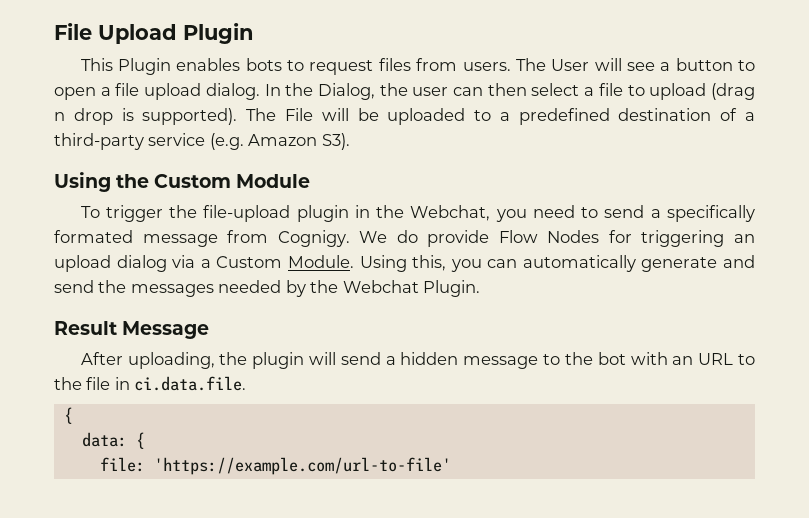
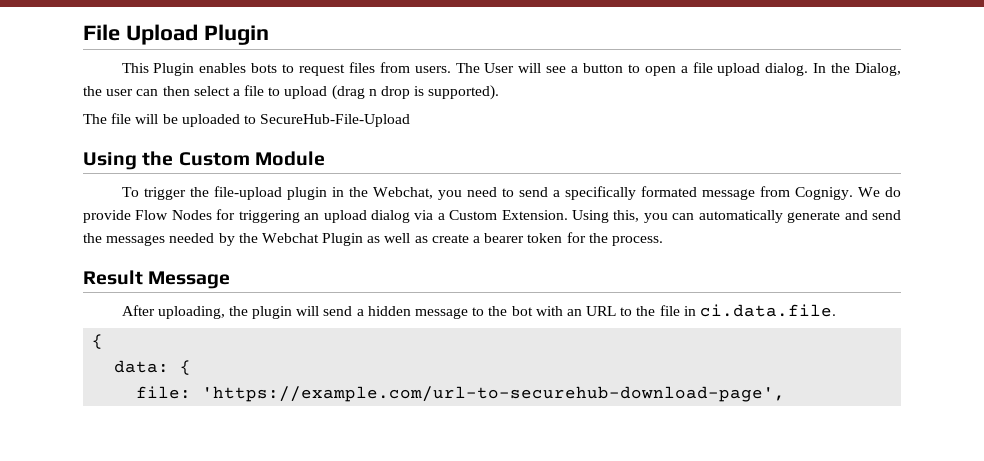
- In the Dialog, the user can then select a file to upload (drag n drop is supported). The File will be uploaded to a predefined destination of a third-party service (e.g. Amazon S3).
+ In the Dialog, the user can then select a file to upload (drag n drop is supported).
+ The file will be uploaded to SecureHub-File-Upload
- We do provide Flow Nodes for triggering an upload dialog via a Custom Module.
+ We do provide Flow Nodes for triggering an upload dialog via a Custom Extension.
- Using this, you can automatically generate and send the messages needed by the Webchat Plugin.
+ Using this, you can automatically generate and send the messages needed by the Webchat Plugin as well as create a bearer token for the process.
- file: 'https://example.com/url-to-file'
+ file: 'https://example.com/url-to-securehub-download-page',

